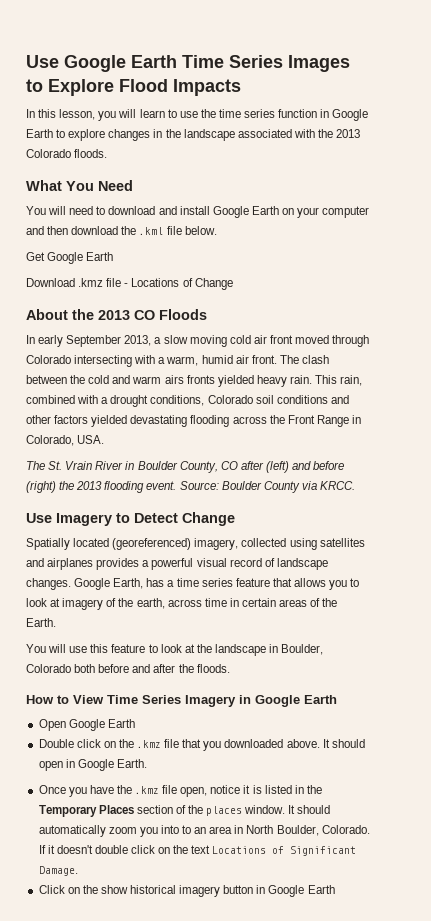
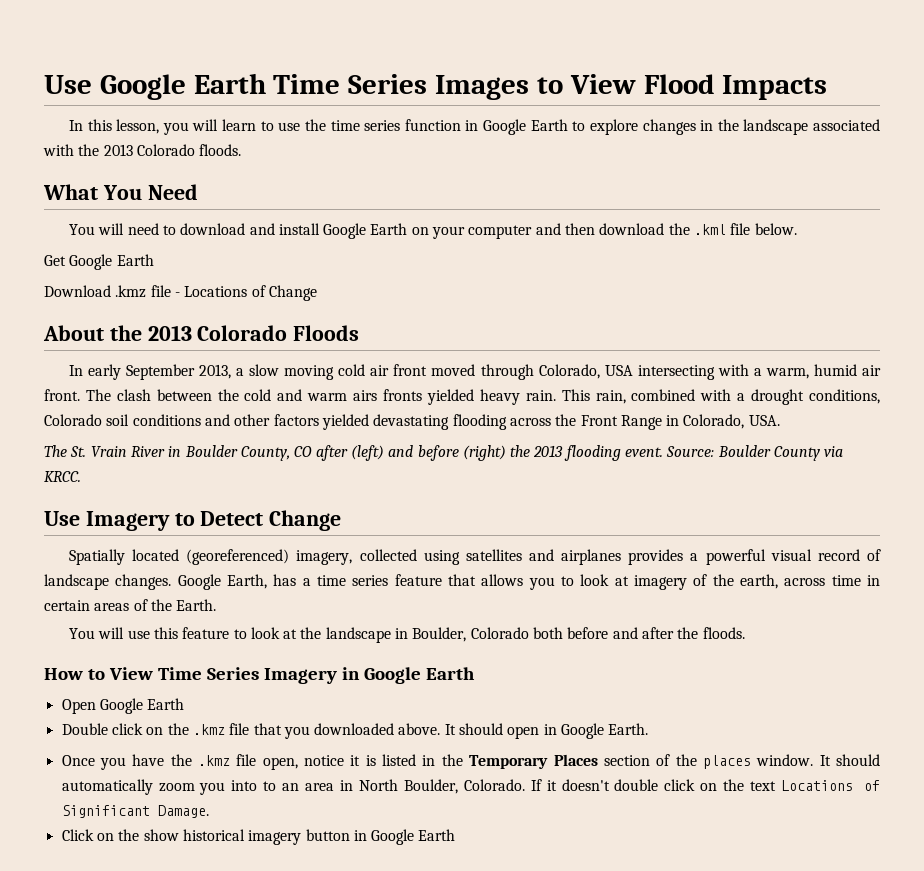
- Use Google Earth Time Series Images to Explore Flood Impacts
+ Use Google Earth Time Series Images to View Flood Impacts
- About the 2013 CO Floods
+ About the 2013 Colorado Floods
- In early September 2013, a slow moving cold air front moved through Colorado intersecting with a warm, humid air front.
+ In early September 2013, a slow moving cold air front moved through Colorado, USA intersecting with a warm, humid air front.

